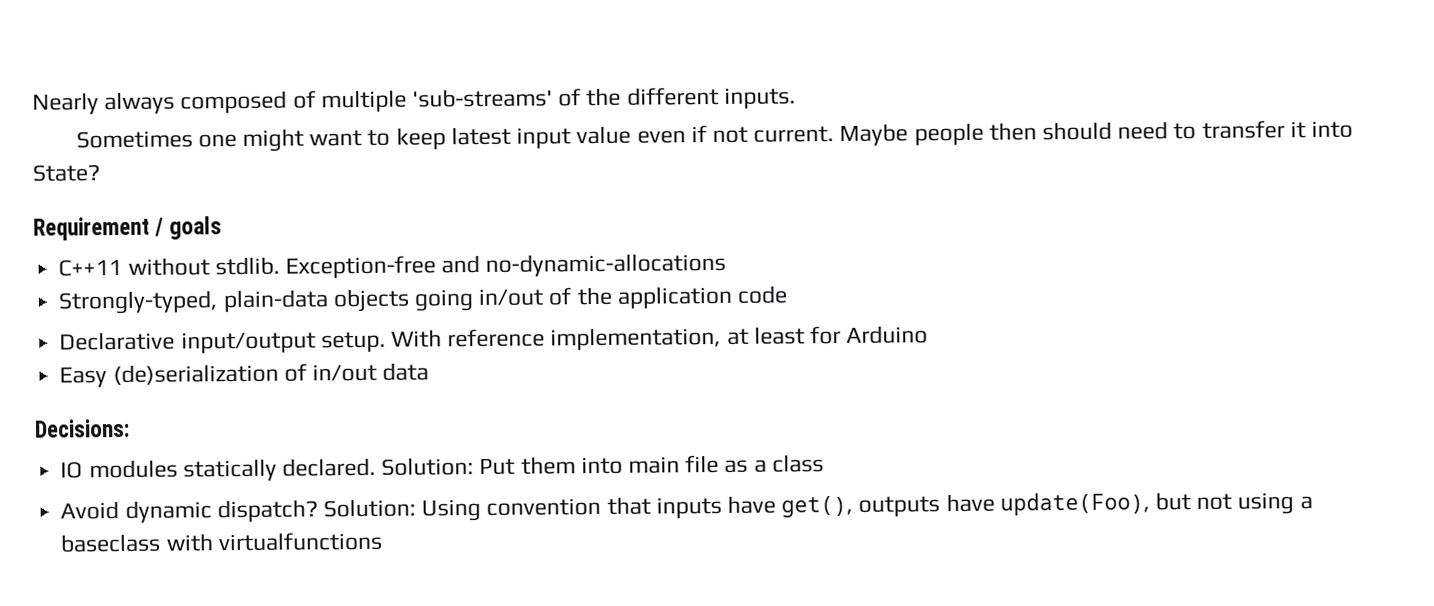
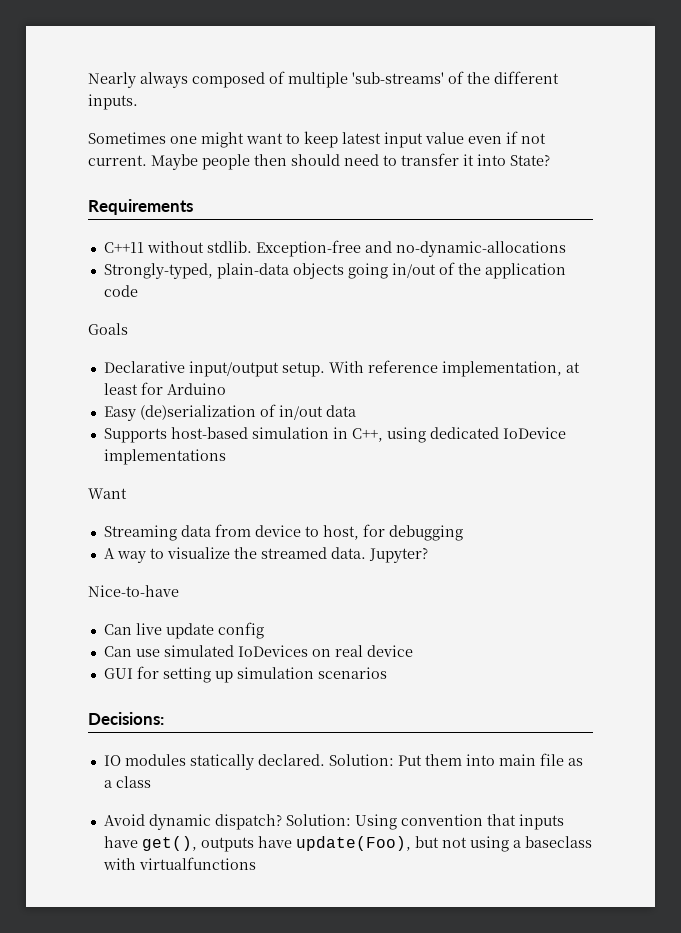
- Requirement / goals
+ Requirements
+ Goals
+ Supports host-based simulation in C++, using dedicated IoDevice implementations
+ Want
+ Streaming data from device to host, for debugging
+ A way to visualize the streamed data. Jupyter?
+ Nice-to-have
+ Can live update config
+ Can use simulated IoDevices on real device
+ GUI for setting up simulation scenarios

